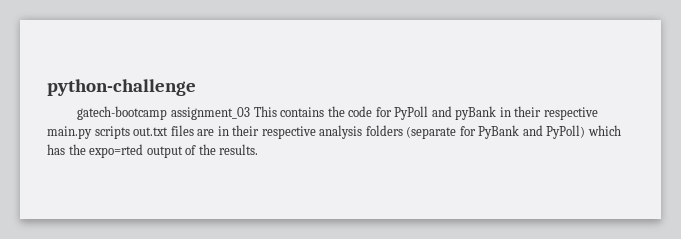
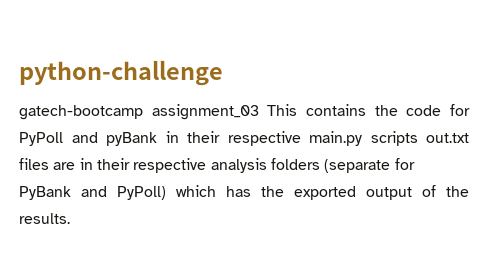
- gatech-bootcamp assignment_03 This contains the code for PyPoll and pyBank in their respective main.py scripts out.txt files are in their respective analysis folders (separate for PyBank and PyPoll) which has the expo=rted output of the results.
+ gatech-bootcamp assignment_03 This contains the code for PyPoll and pyBank in their respective main.py scripts out.txt files are in their respective analysis folders (separate for PyBank and PyPoll) which has the exported output of the results.

